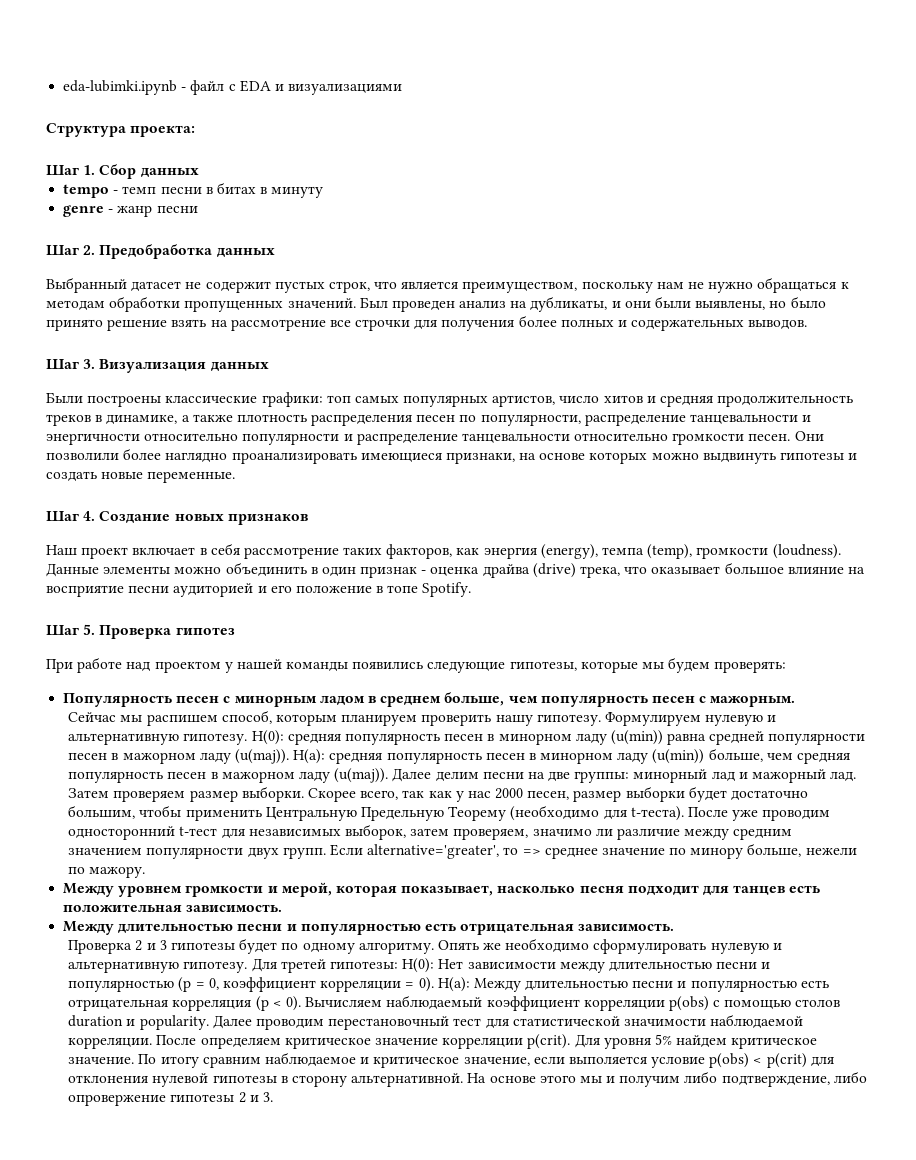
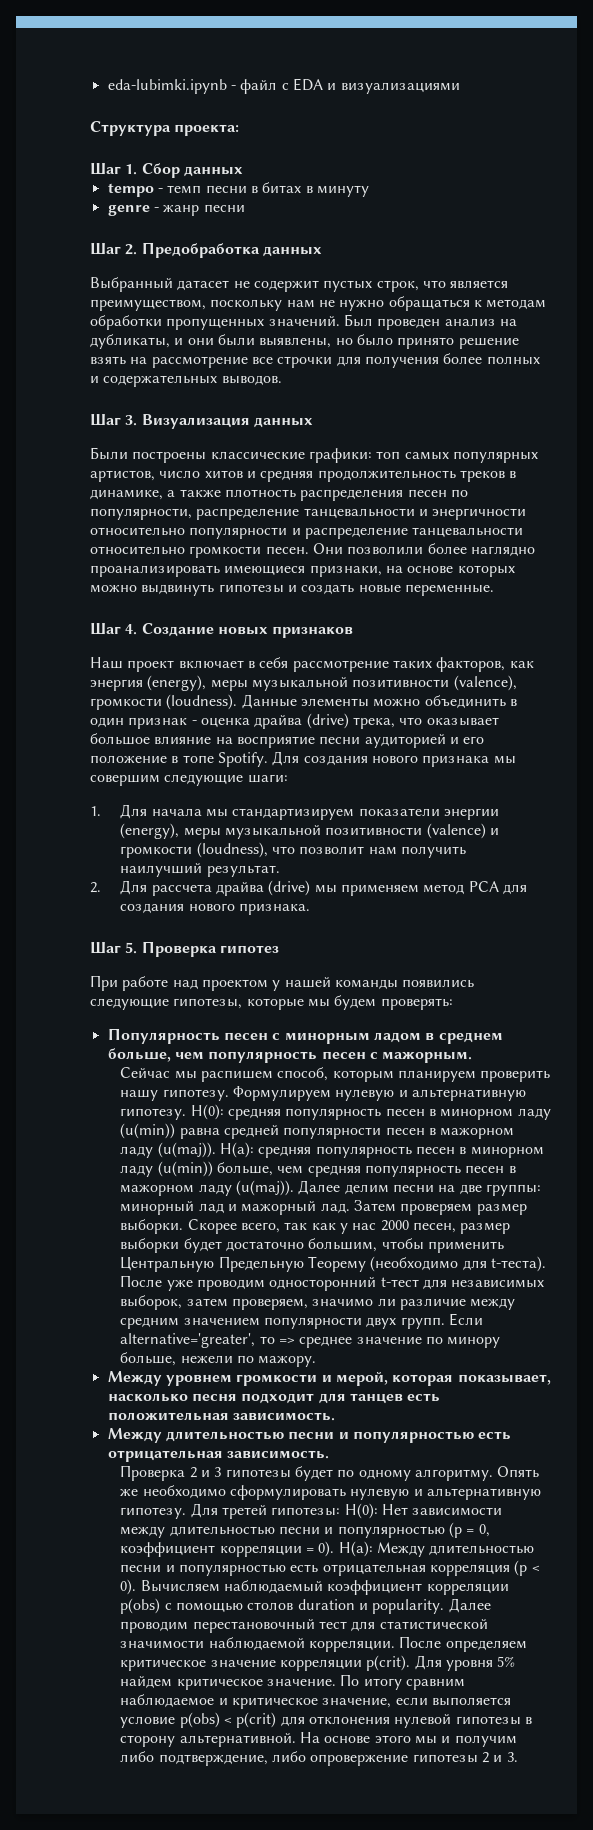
- Наш проект включает в себя рассмотрение таких факторов, как энергия (energy), темпа (temp), громкости (loudness).
+ Наш проект включает в себя рассмотрение таких факторов, как энергия (energy), меры музыкальной позитивности (valence), громкости (loudness).
+ Для создания нового признака мы совершим следующие шаги:
+ 1. Для начала мы стандартизируем показатели энергии (energy), меры музыкальной позитивности (valence) и громкости (loudness), что позволит нам получить наилучший результат.
+ 2. Для рассчета драйва (drive) мы применяем метод PCA для создания нового признака.

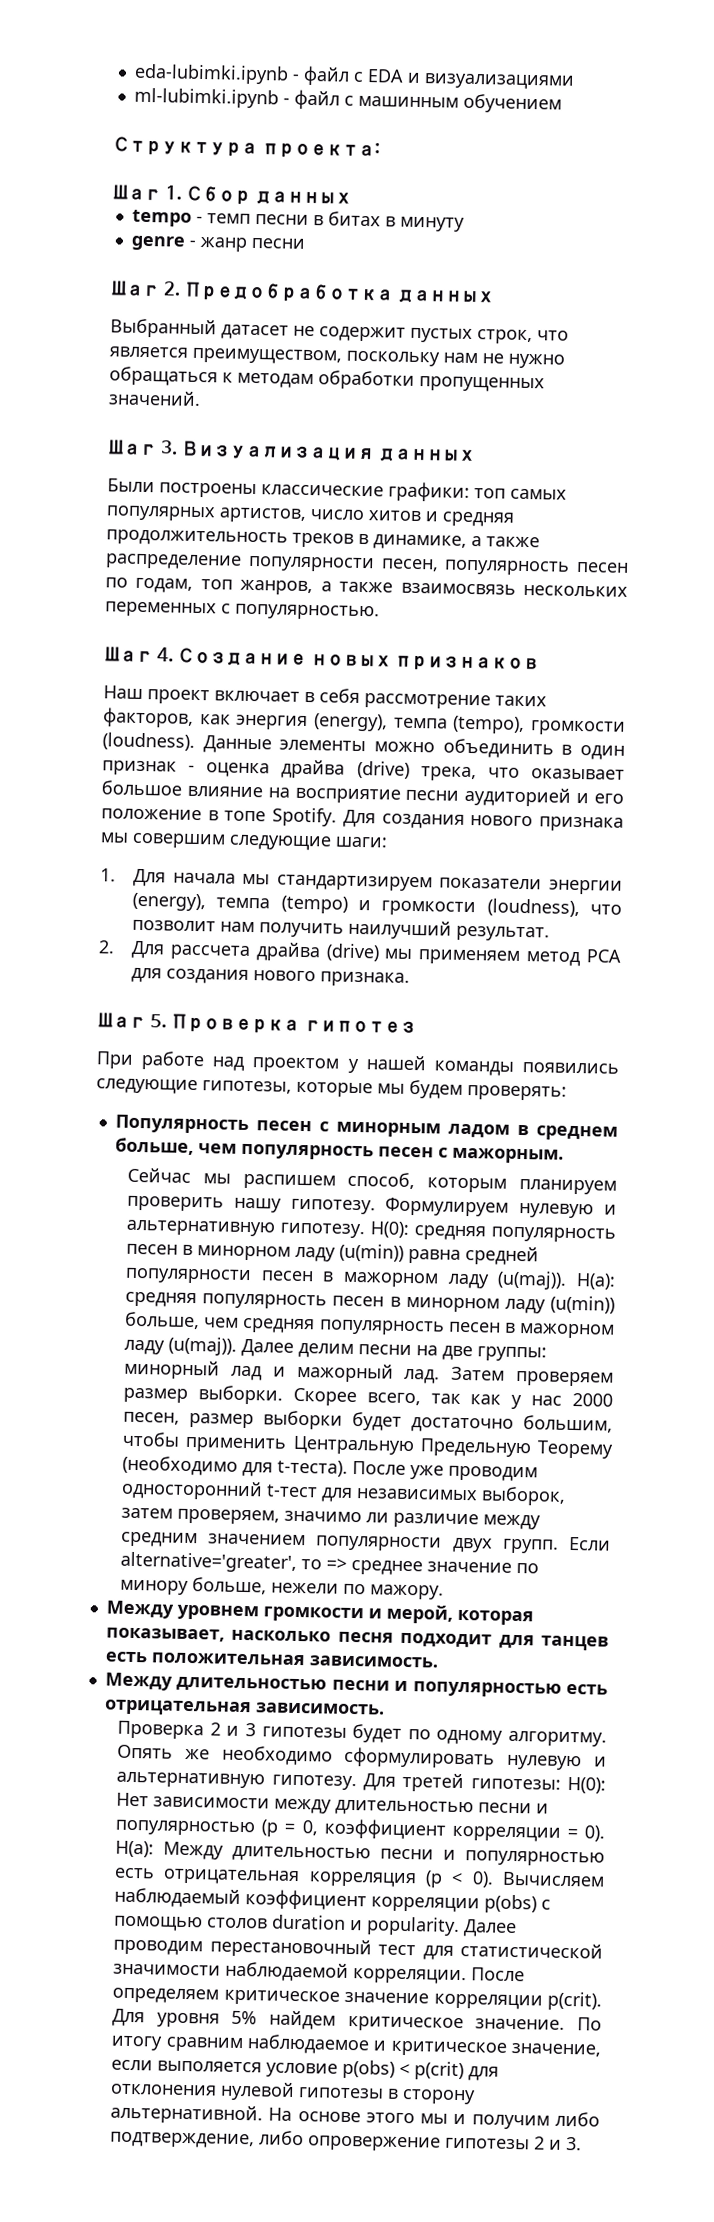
+ ml-lubimki.ipynb - файл с машинным обучением
- Был проведен анализ на дубликаты, и они были выявлены, но было принято решение взять на рассмотрение все строчки для получения более полных и содержательных выводов.
- Были построены классические графики: топ самых популярных артистов, число хитов и средняя продолжительность треков в динамике, а также плотность распределения песен по популярности, распределение танцевальности и энергичности относительно популярности и распределение танцевальности относительно громкости песен. Они позволили более наглядно проанализировать имеющиеся признаки, на основе которых можно выдвинуть гипотезы и создать новые переменные.
+ Были построены классические графики: топ самых популярных артистов, число хитов и средняя продолжительность треков в динамике, а также распределение популярности песен, популярность песен по годам, топ жанров, а также взаимосвязь нескольких переменных с популярностью.
- Наш проект включает в себя рассмотрение таких факторов, как энергия (energy), меры музыкальной позитивности (valence), громкости (loudness).
+ Наш проект включает в себя рассмотрение таких факторов, как энергия (energy), темпа (tempo), громкости (loudness).
- 1. Для начала мы стандартизируем показатели энергии (energy), меры музыкальной позитивности (valence) и громкости (loudness), что позволит нам получить наилучший результат.
+ 1. Для начала мы стандартизируем показатели энергии (energy), темпа (tempo) и громкости (loudness), что позволит нам получить наилучший результат.

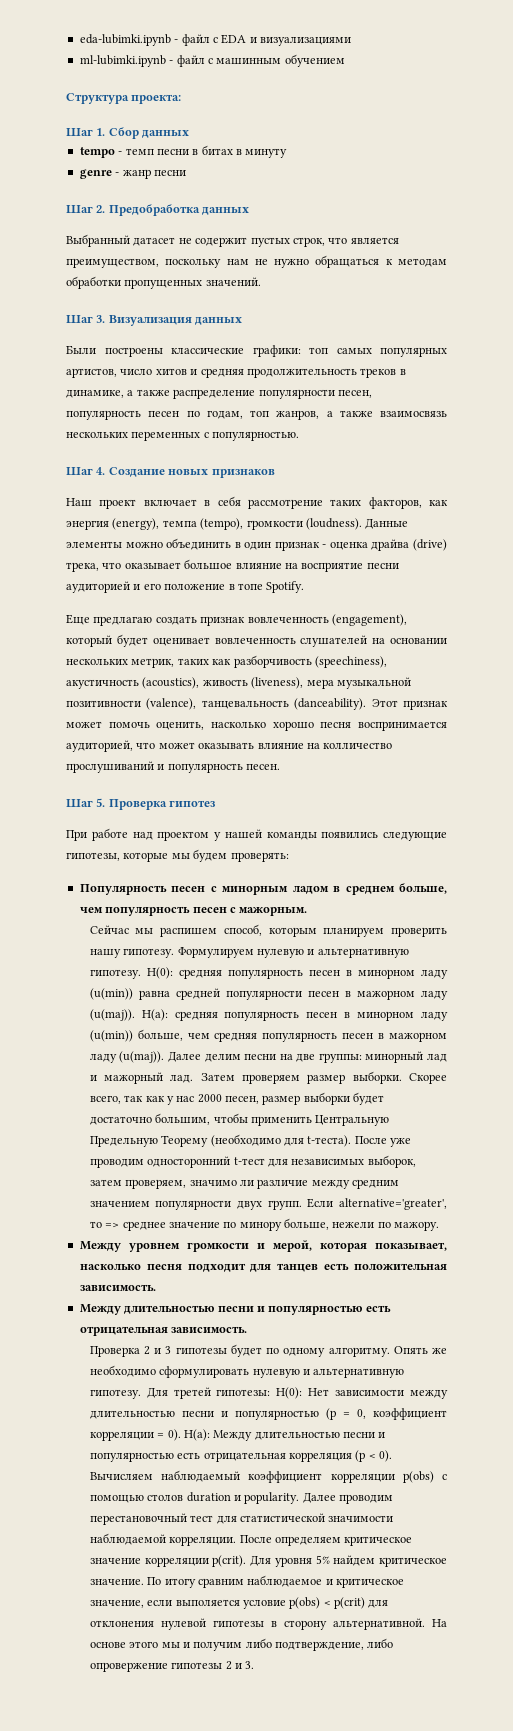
- Данные элементы можно объединить в один признак - оценка драйва (drive) трека, что оказывает большое влияние на восприятие песни аудиторией и его положение в топе Spotify. Для создания нового признака мы совершим следующие шаги:
- 1. Для начала мы стандартизируем показатели энергии (energy), темпа (tempo) и громкости (loudness), что позволит нам получить наилучший результат.
- 2. Для рассчета драйва (drive) мы применяем метод PCA для создания нового признака.
+ Данные элементы можно объединить в один признак - оценка драйва (drive) трека, что оказывает большое влияние на восприятие песни аудиторией и его положение в топе Spotify.
+ Еще предлагаю создать признак вовлеченность (engagement), который будет оценивает вовлеченность слушателей на основании нескольких метрик, таких как разборчивость (speechiness), акустичность (acoustics), живость (liveness), мера музыкальной позитивности (valence), танцевальность (danceability). Этот признак может помочь оценить, насколько хорошо песня воспринимается аудиторией, что может оказывать влияние на колличество прослушиваний и популярность песен.

